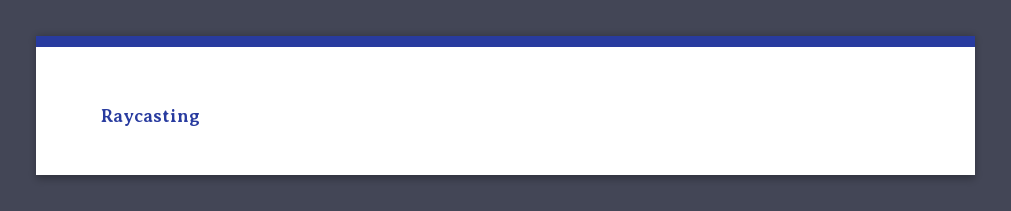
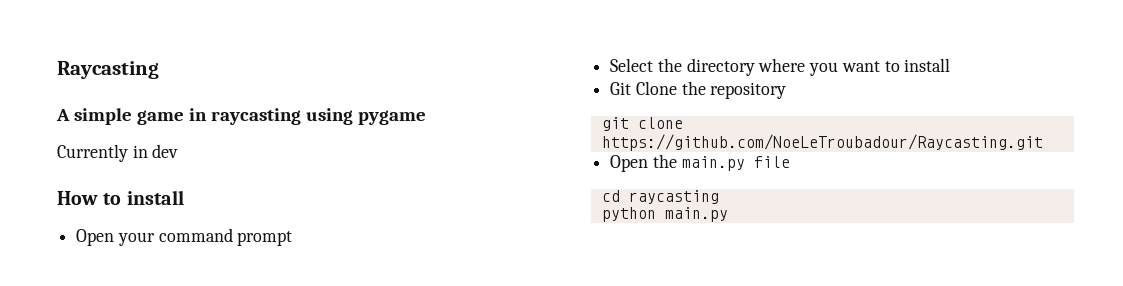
+ A simple game in raycasting using pygame
+ Currently in dev
+ How to install
+ Open your command prompt
+ Select the directory where you want to install
+ Git Clone the repository
+ git clone https://github.com/NoeLeTroubadour/Raycasting.git
+ Open the main.py file
+ cd raycasting
+ python main.py

